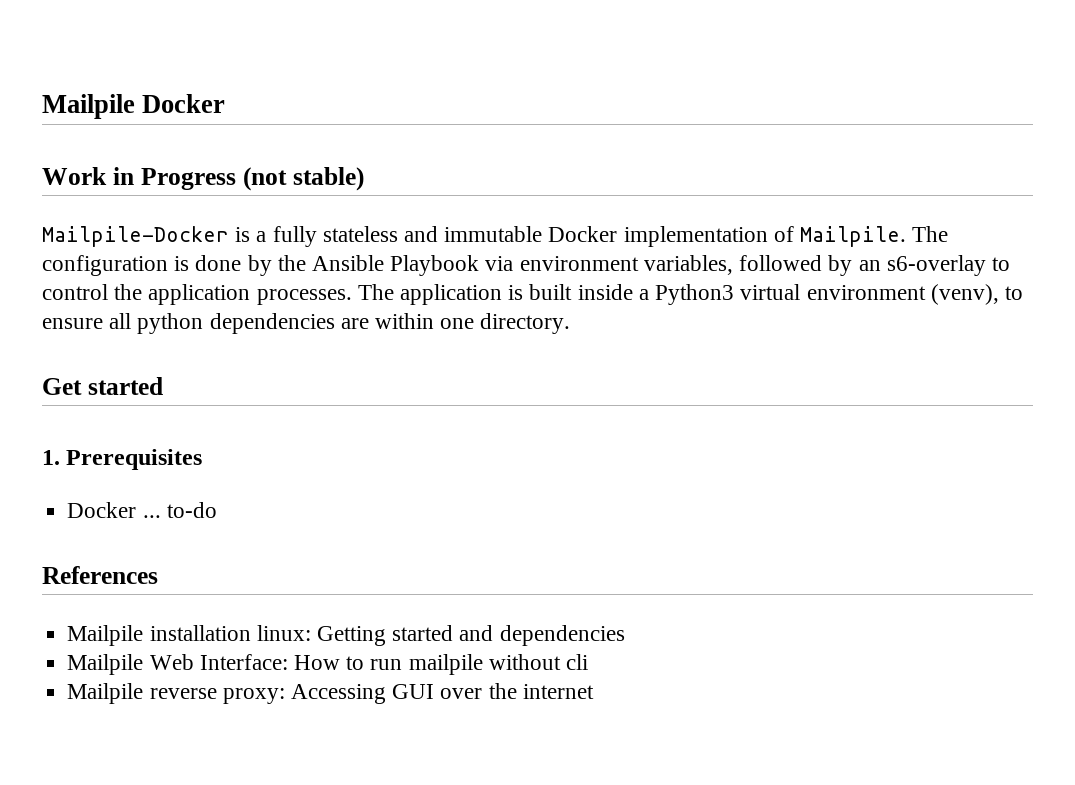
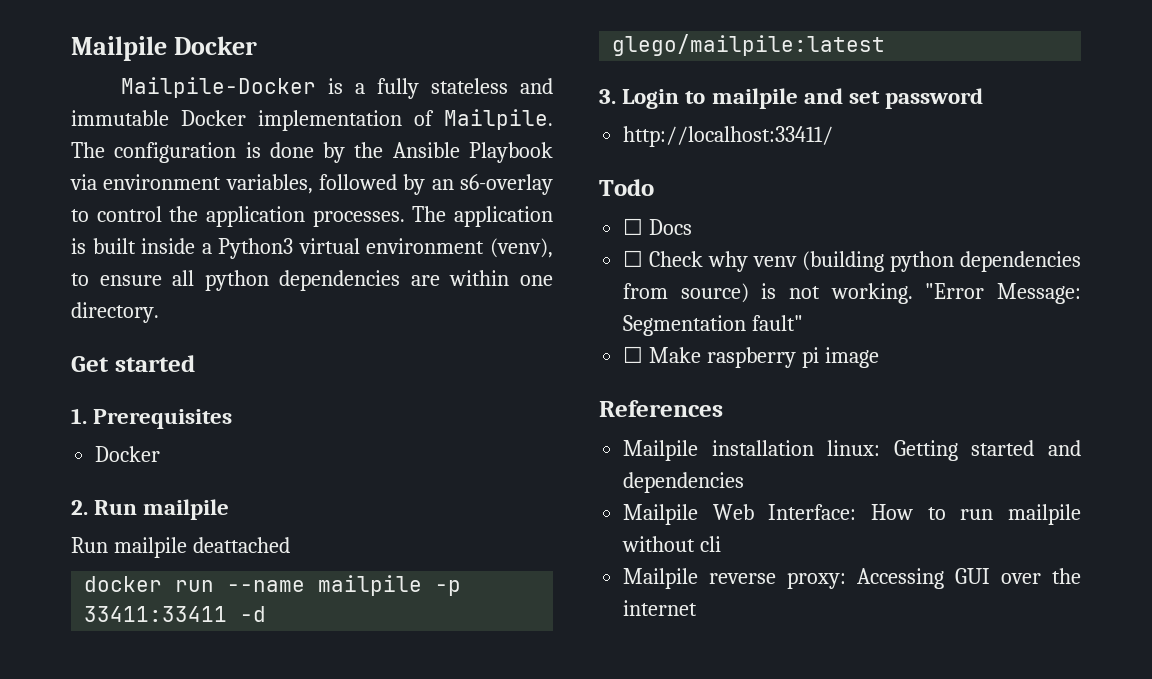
- Work in Progress (not stable)
  1. Prerequisites
- Docker ... to-do
+ Docker
+ 2. Run mailpile
+ Run mailpile deattached
+ docker run --name mailpile -p 33411:33411 -d glego/mailpile:latest
+ 3. Login to mailpile and set password
+ http://localhost:33411/
+ Todo
+ ☐ Docs
+ ☐ Check why venv (building python dependencies from source) is not working. "Error Message: Segmentation fault"
+ ☐ Make raspberry pi image

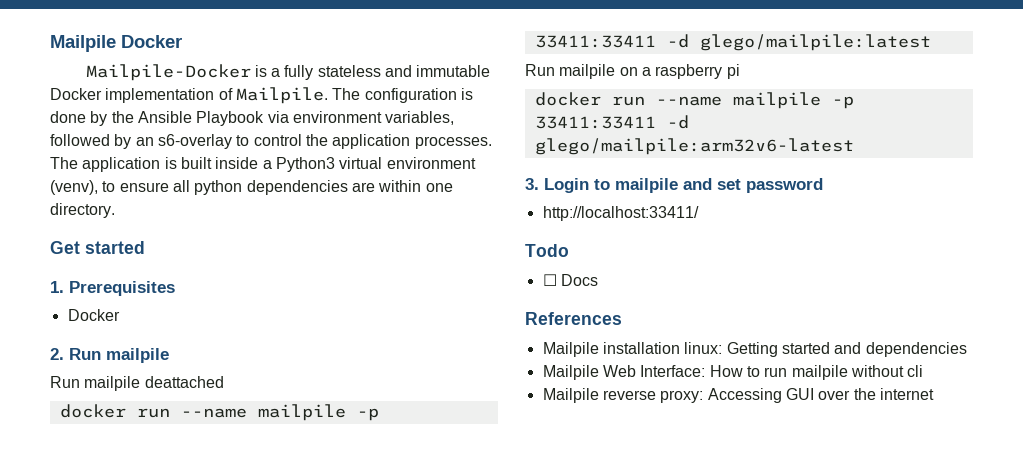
+ Run mailpile on a raspberry pi
+ docker run --name mailpile -p 33411:33411 -d glego/mailpile:arm32v6-latest
- ☐ Check why venv (building python dependencies from source) is not working. "Error Message: Segmentation fault"
- ☐ Make raspberry pi image

